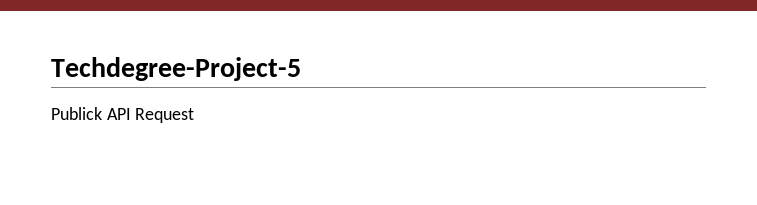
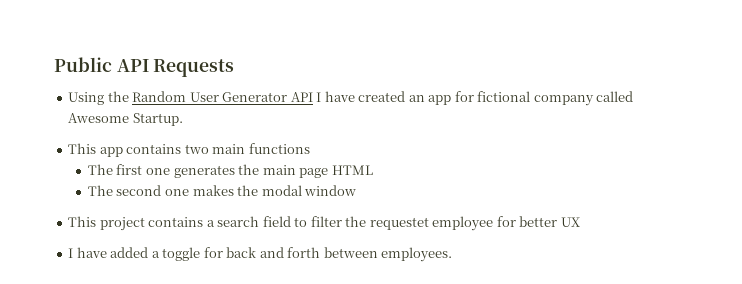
- Techdegree-Project-5
- Publick API Request
+ Public API Requests
+ Using the Random User Generator API I have created an app for fictional company called Awesome Startup.
+ This app contains two main functions
+ The first one generates the main page HTML
+ The second one makes the modal window
+ This project contains a search field to filter the requestet employee for better UX
+ I have added a toggle for back and forth between employees.

